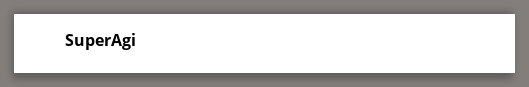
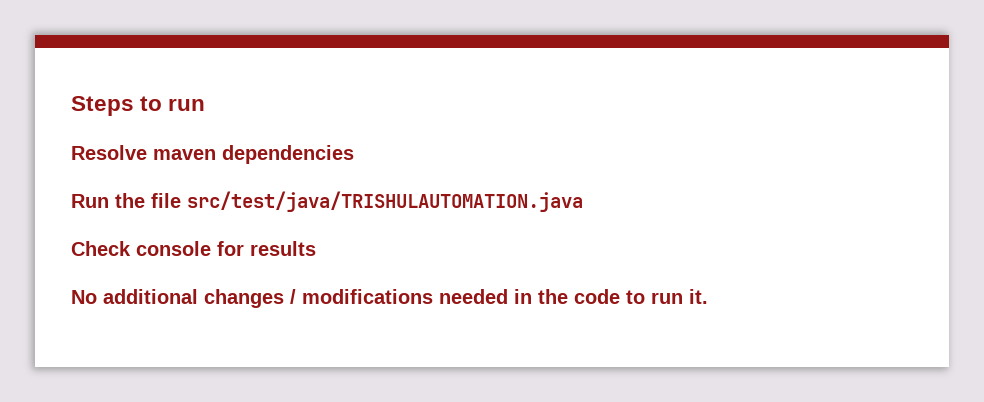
- SuperAgi
+ Steps to run
+ Resolve maven dependencies
+ Run the file src/test/java/TRISHULAUTOMATION.java
+ Check console for results
+ No additional changes / modifications needed in the code to run it.

